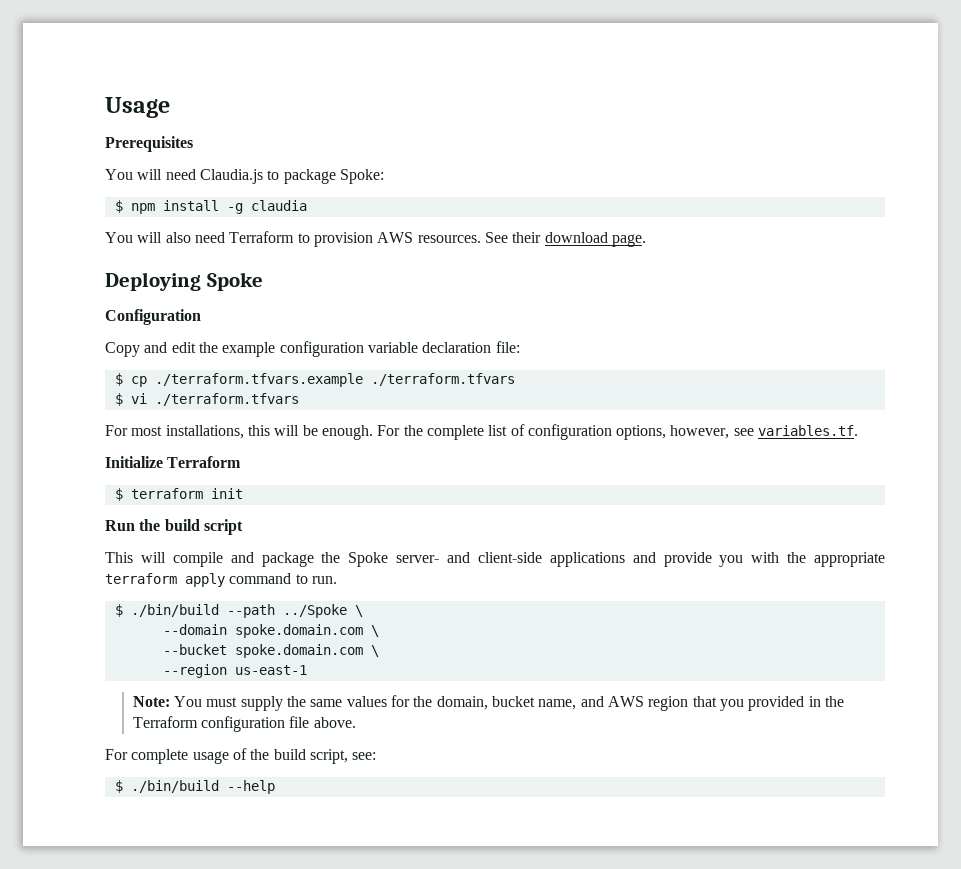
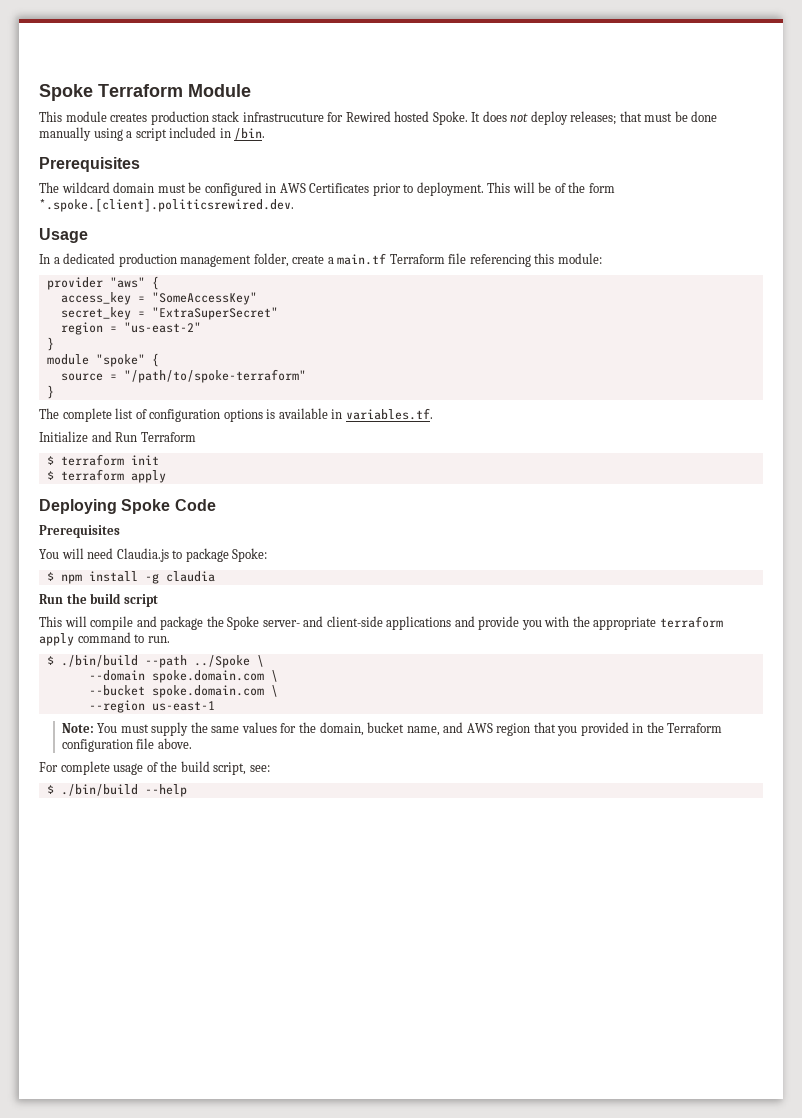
+ Spoke Terraform Module
+ This module creates production stack infrastrucuture for Rewired hosted Spoke. It does not deploy releases; that must be done manually using a script included in /bin.
+ Prerequisites
+ The wildcard domain must be configured in AWS Certificates prior to deployment. This will be of the form *.spoke.[client].politicsrewired.dev.
  Usage
+ In a dedicated production management folder, create a main.tf Terraform file referencing this module:
+ provider "aws" {
+ access_key = "SomeAccessKey"
+ secret_key = "ExtraSuperSecret"
+ region = "us-east-2"
+ }
+ module "spoke" {
+ source = "/path/to/spoke-terraform"
+ }
+ The complete list of configuration options is available in variables.tf.
+ Initialize and Run Terraform
+ $ terraform init
+ $ terraform apply
+ Deploying Spoke Code
- You will also need Terraform to provision AWS resources. See their download page.
- Deploying Spoke
- Configuration
- Copy and edit the example configuration variable declaration file:
- $ cp ./terraform.tfvars.example ./terraform.tfvars
- $ vi ./terraform.tfvars
- For most installations, this will be enough. For the complete list of configuration options, however, see variables.tf.
- Initialize Terraform
- $ terraform init

